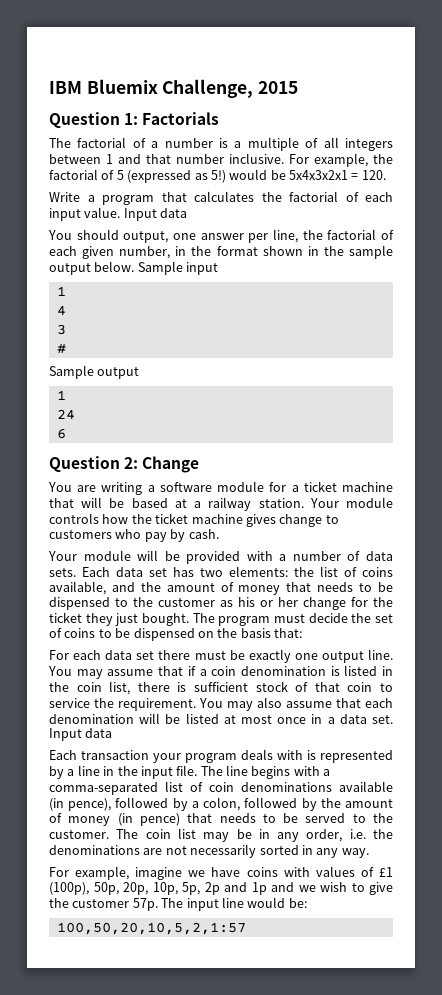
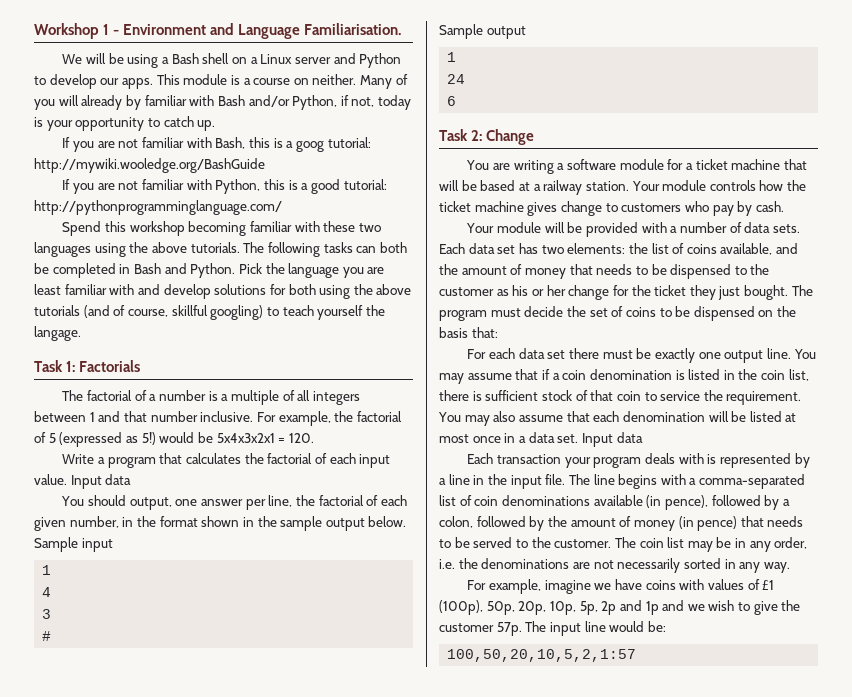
- IBM Bluemix Challenge, 2015
- Question 1: Factorials
+ Workshop 1 - Environment and Language Familiarisation.
+ We will be using a Bash shell on a Linux server and Python to develop our apps. This module is a course on neither. Many of you will already by familiar with Bash and/or Python, if not, today is your opportunity to catch up.
+ If you are not familiar with Bash, this is a goog tutorial: http://mywiki.wooledge.org/BashGuide
+ If you are not familiar with Python, this is a good tutorial: http://pythonprogramminglanguage.com/
+ Spend this workshop becoming familiar with these two languages using the above tutorials. The following tasks can both be completed in Bash and Python. Pick the language you are least familiar with and develop solutions for both using the above tutorials (and of course, skillful googling) to teach yourself the langage.
+ Task 1: Factorials
- Question 2: Change
+ Task 2: Change

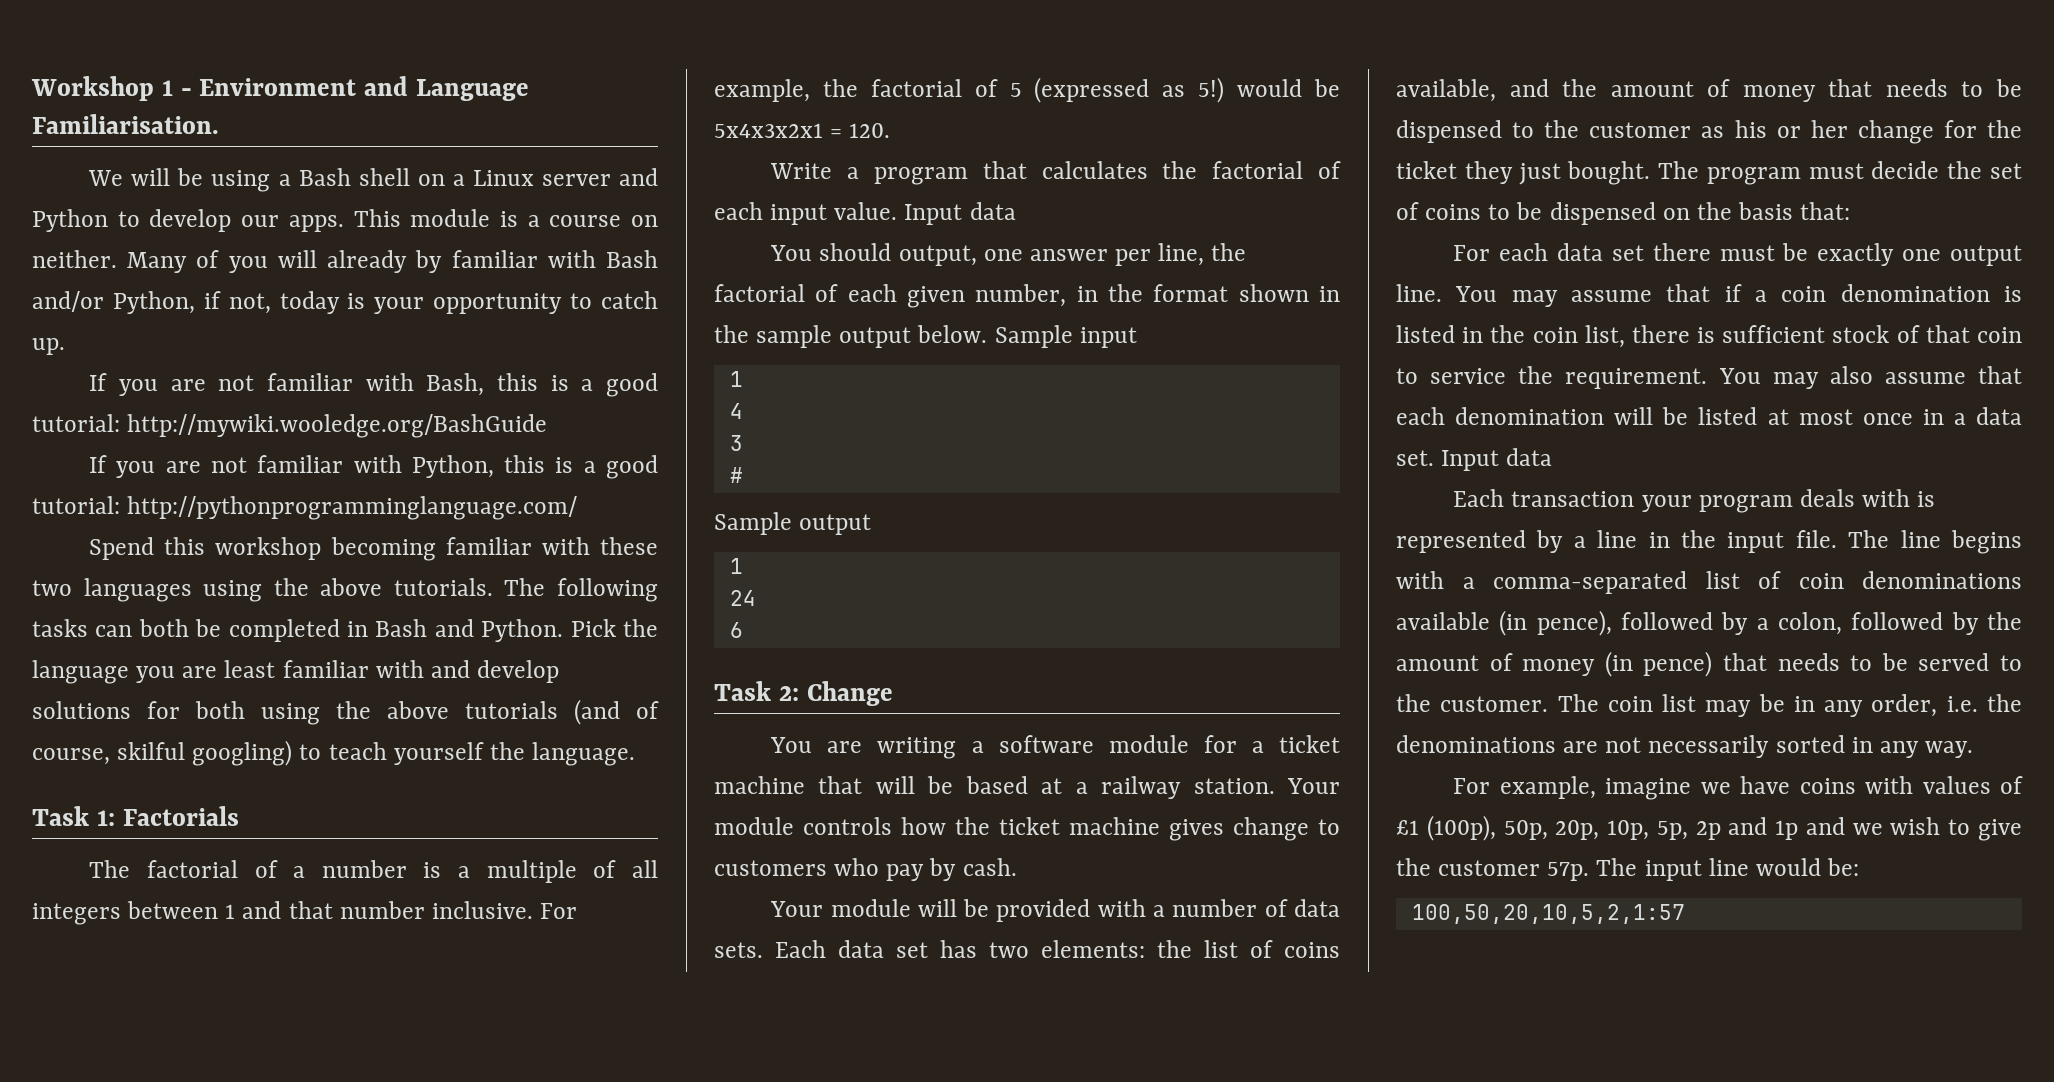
- If you are not familiar with Bash, this is a goog tutorial: http://mywiki.wooledge.org/BashGuide
+ If you are not familiar with Bash, this is a good tutorial: http://mywiki.wooledge.org/BashGuide
- Pick the language you are least familiar with and develop solutions for both using the above tutorials (and of course, skillful googling) to teach yourself the langage.
+ Pick the language you are least familiar with and develop solutions for both using the above tutorials (and of course, skilful googling) to teach yourself the language.

